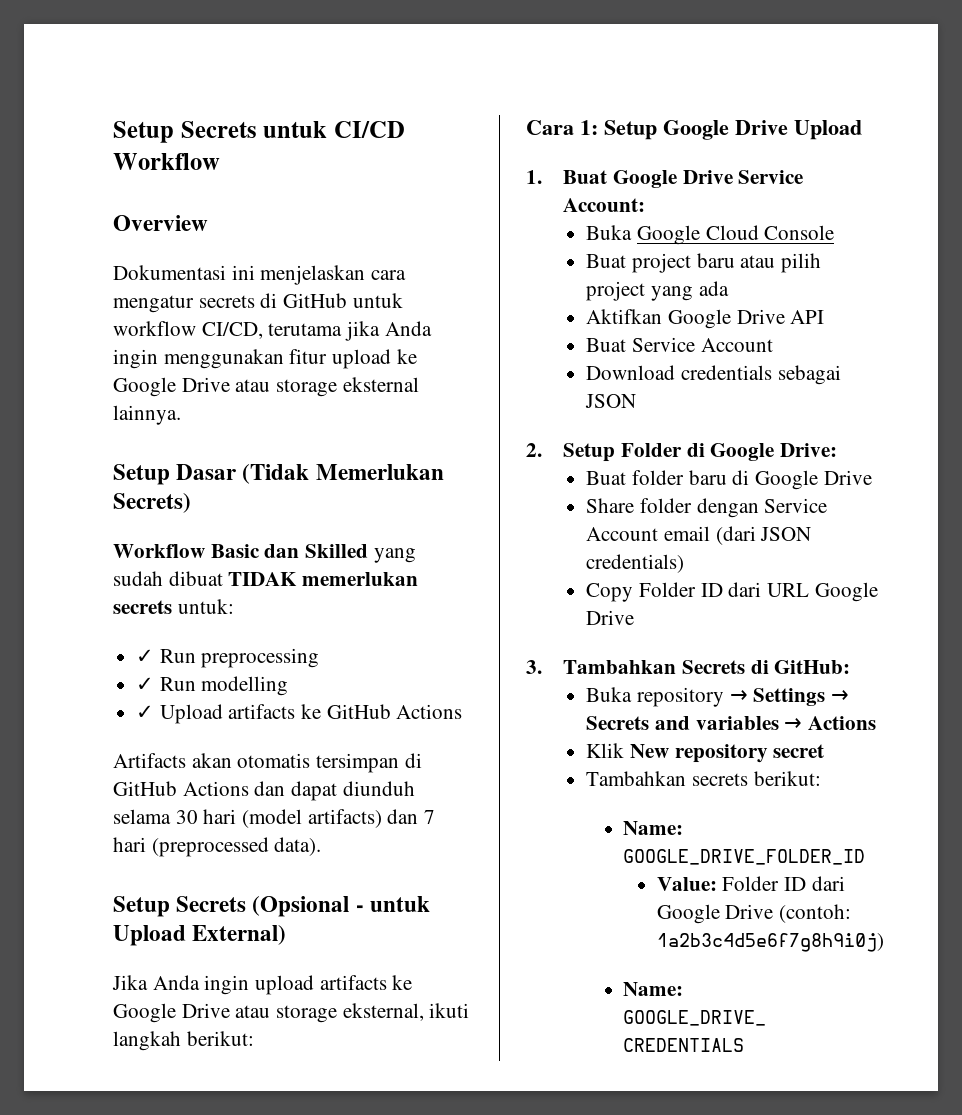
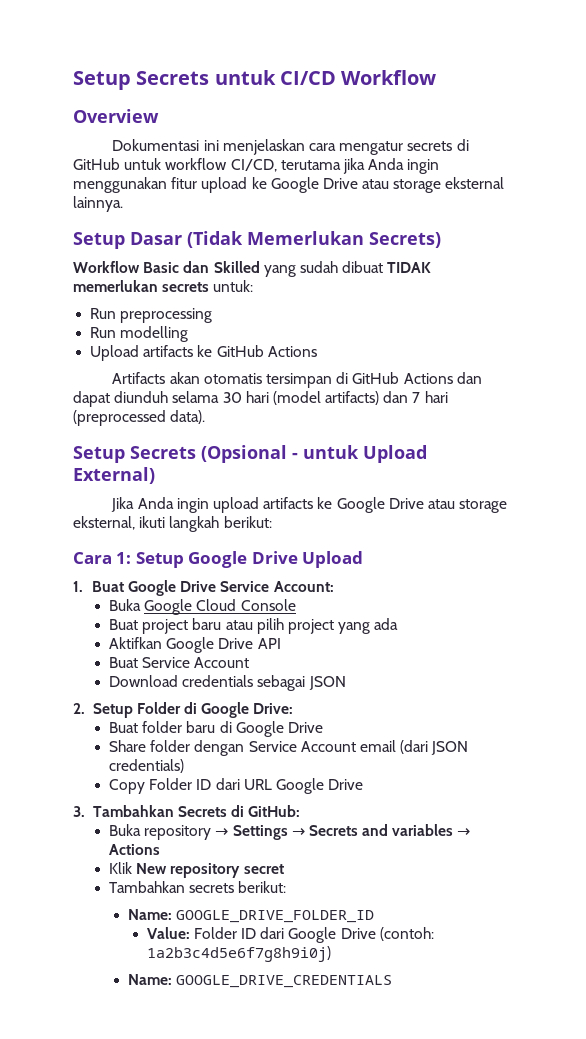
- ✓ Run preprocessing
+ Run preprocessing
- ✓ Run modelling
+ Run modelling
- ✓ Upload artifacts ke GitHub Actions
+ Upload artifacts ke GitHub Actions

